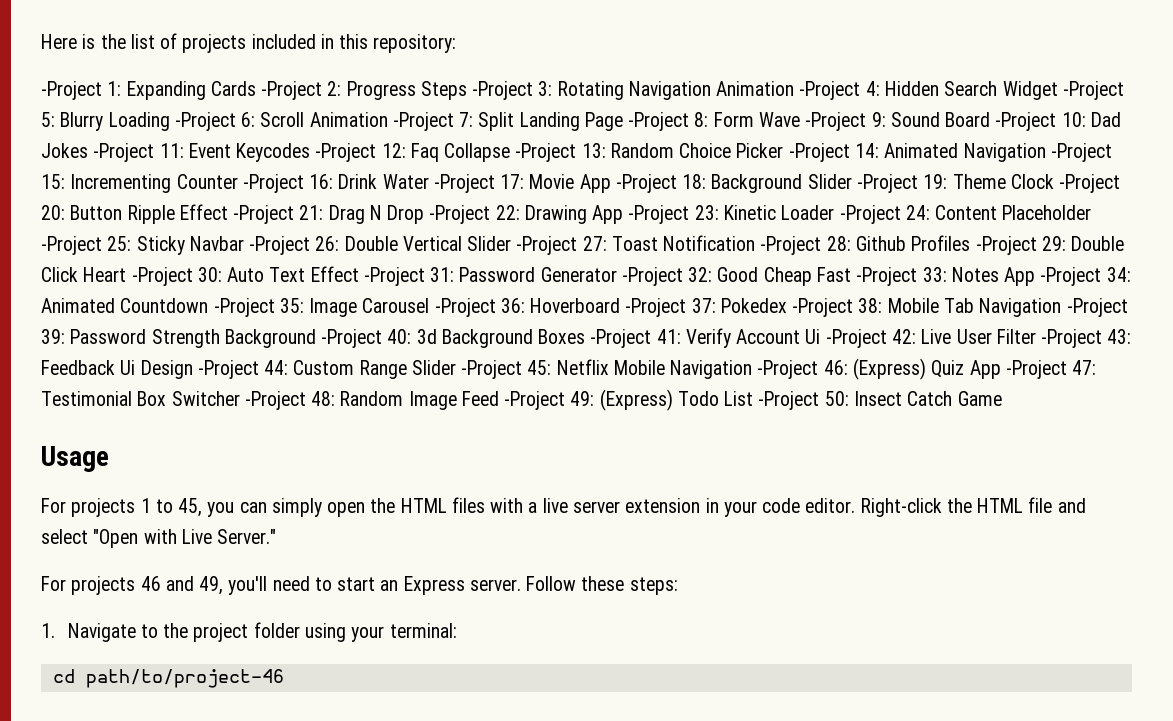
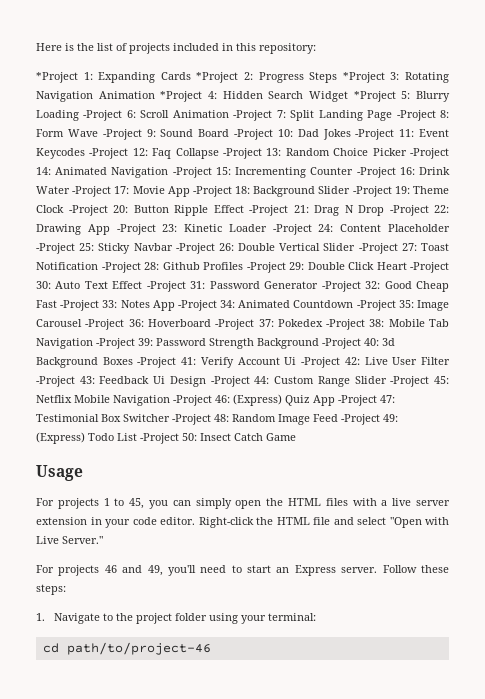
- -Project 1:
+ *Project 1:
- Expanding Cards -Project 2:
+ Expanding Cards *Project 2:
- Progress Steps -Project 3:
+ Progress Steps *Project 3:
- Rotating Navigation Animation -Project 4:
+ Rotating Navigation Animation *Project 4:
- Hidden Search Widget -Project 5:
+ Hidden Search Widget *Project 5:

